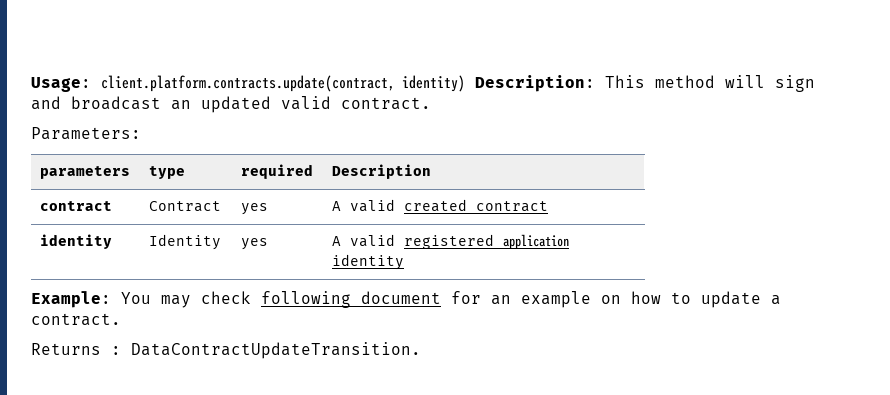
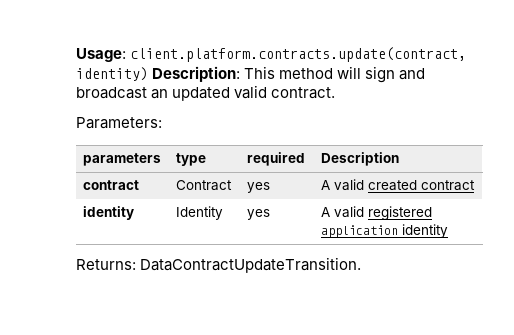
- Example: You may check following document for an example on how to update a contract.
- Returns : DataContractUpdateTransition.
+ Returns: DataContractUpdateTransition.

